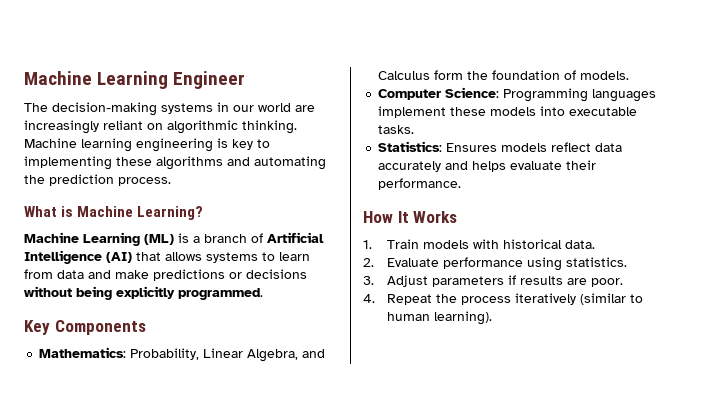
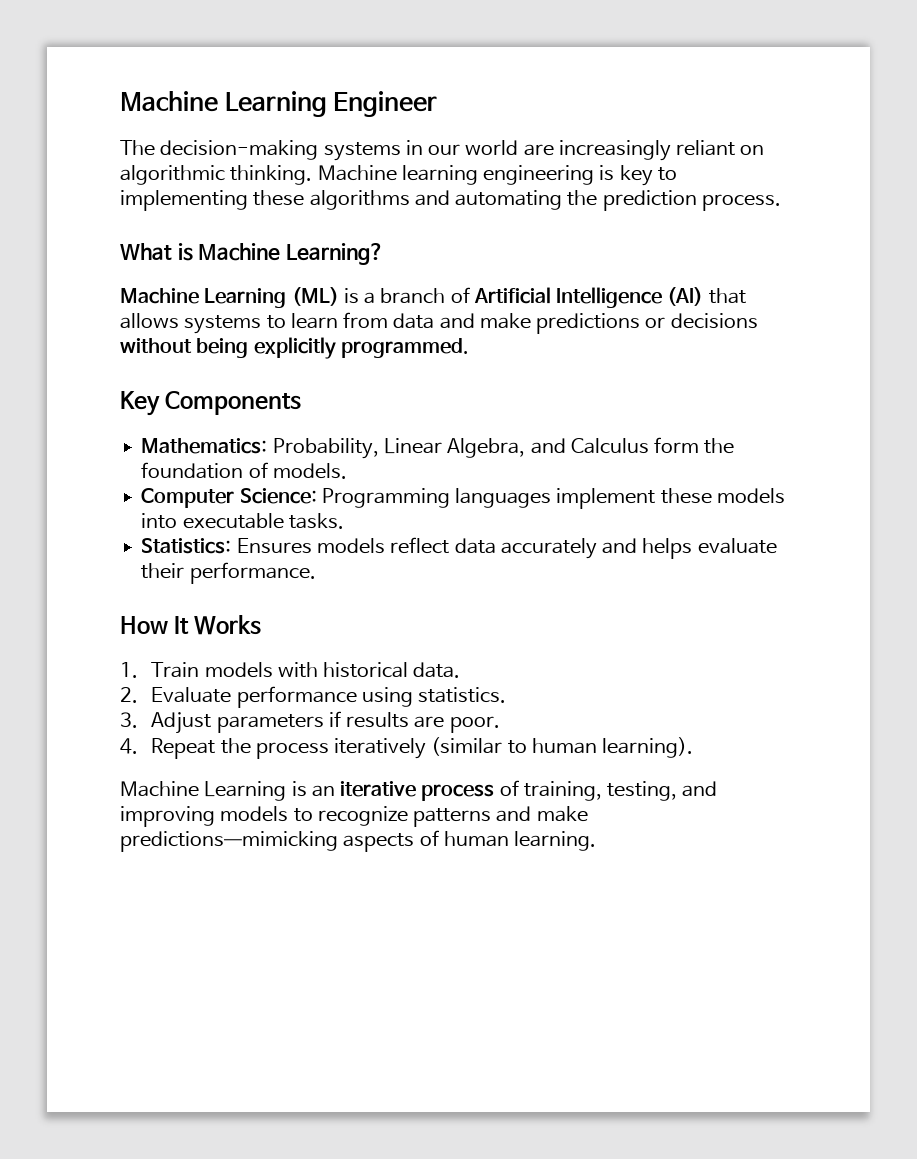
+ Machine Learning is an iterative process of training, testing, and improving models to recognize patterns and make predictions—mimicking aspects of human learning.

